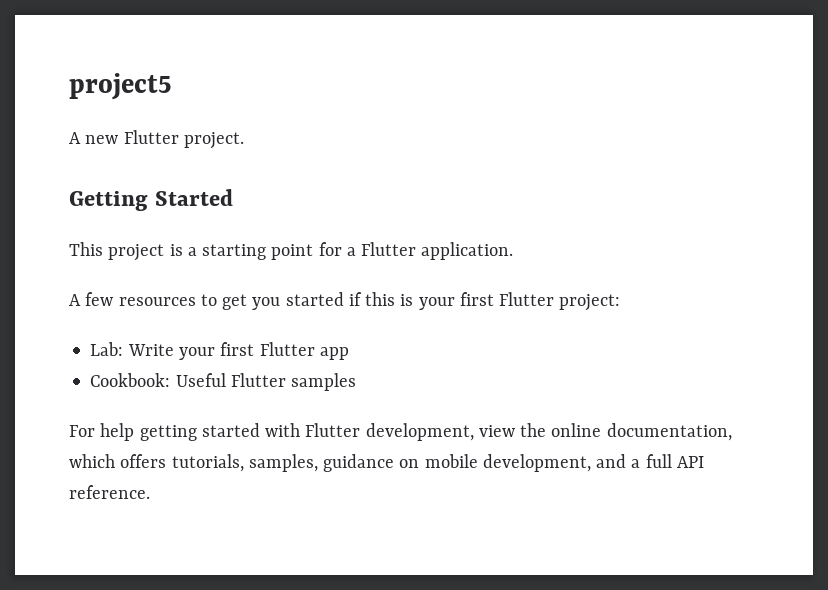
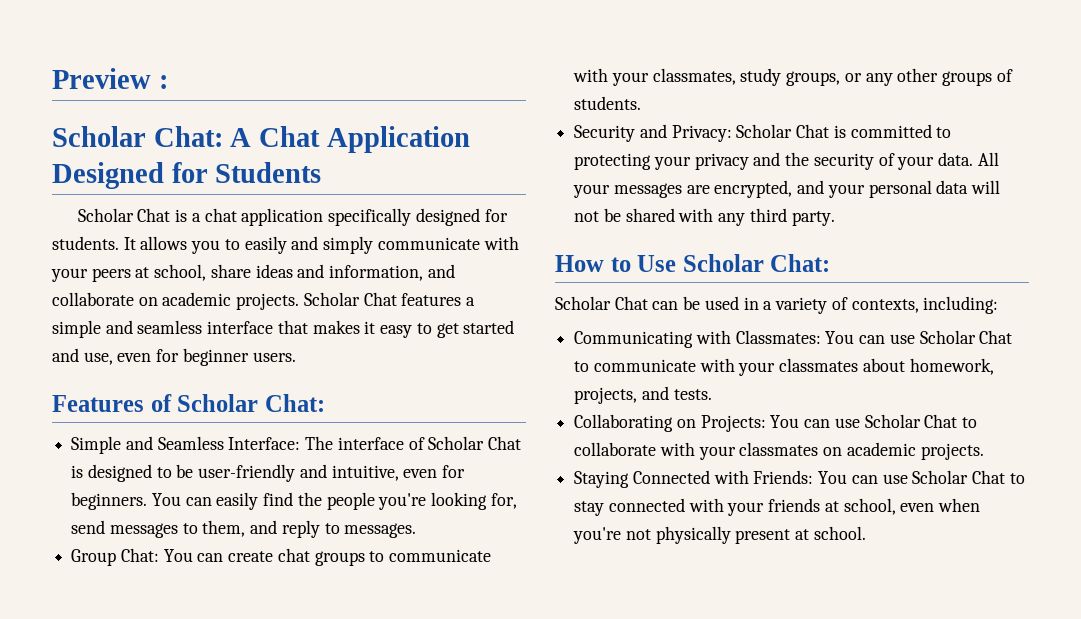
- project5
- A new Flutter project.
- Getting Started
- This project is a starting point for a Flutter application.
- A few resources to get you started if this is your first Flutter project:
- Lab: Write your first Flutter app
- Cookbook: Useful Flutter samples
- For help getting started with Flutter development, view the online documentation, which offers tutorials, samples, guidance on mobile development, and a full API reference.
+ Preview :
+ Scholar Chat: A Chat Application Designed for Students
+ Scholar Chat is a chat application specifically designed for students. It allows you to easily and simply communicate with your peers at school, share ideas and information, and collaborate on academic projects. Scholar Chat features a simple and seamless interface that makes it easy to get started and use, even for beginner users.
+ Features of Scholar Chat:
+ Simple and Seamless Interface: The interface of Scholar Chat is designed to be user-friendly and intuitive, even for beginners. You can easily find the people you're looking for, send messages to them, and reply to messages.
+ Group Chat: You can create chat groups to communicate with your classmates, study groups, or any other groups of students.
+ Security and Privacy: Scholar Chat is committed to protecting your privacy and the security of your data. All your messages are encrypted, and your personal data will not be shared with any third party.
+ How to Use Scholar Chat:
+ Scholar Chat can be used in a variety of contexts, including:
+ Communicating with Classmates: You can use Scholar Chat to communicate with your classmates about homework, projects, and tests.
+ Collaborating on Projects: You can use Scholar Chat to collaborate with your classmates on academic projects.
+ Staying Connected with Friends: You can use Scholar Chat to stay connected with your friends at school, even when you're not physically present at school.

